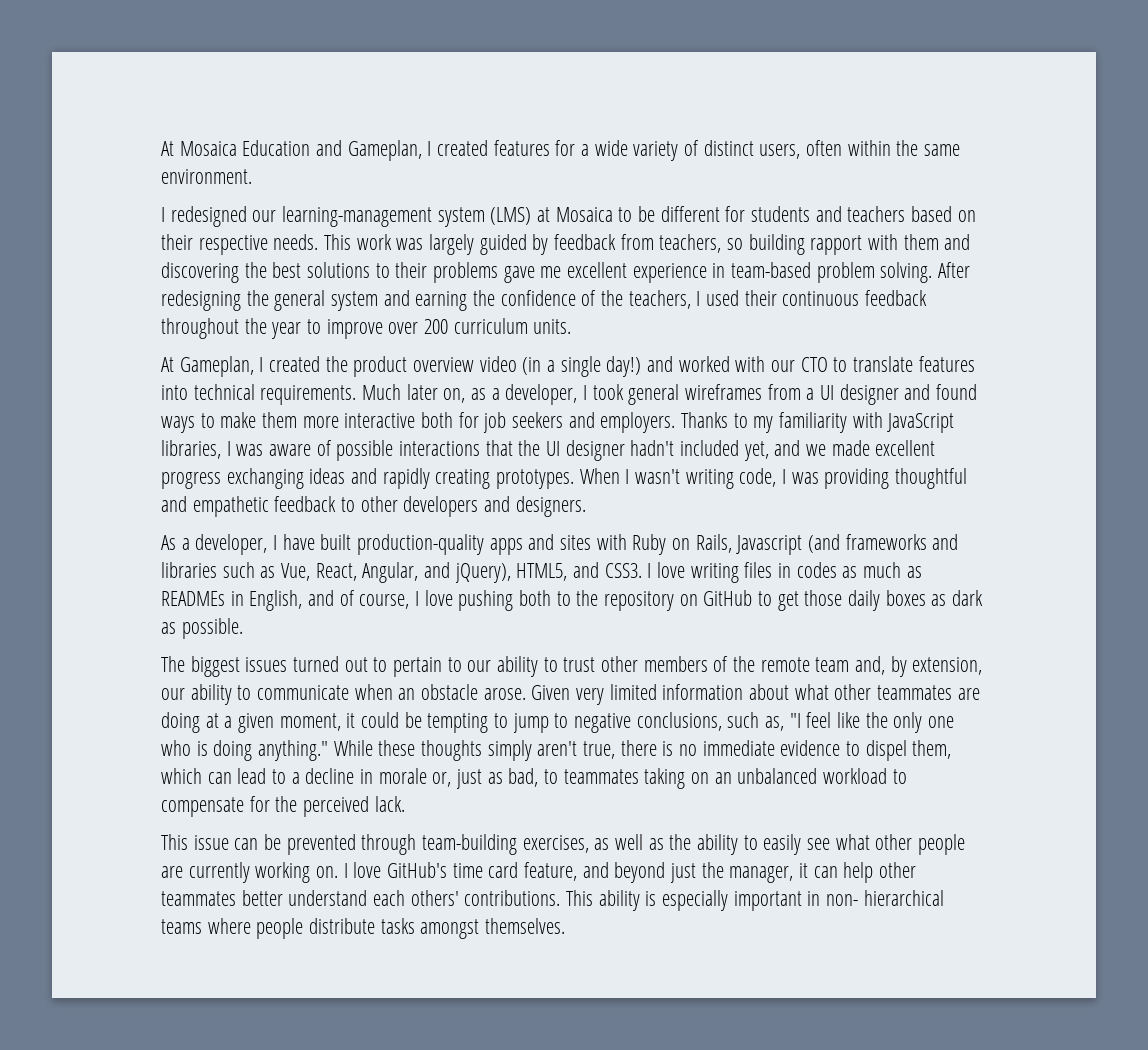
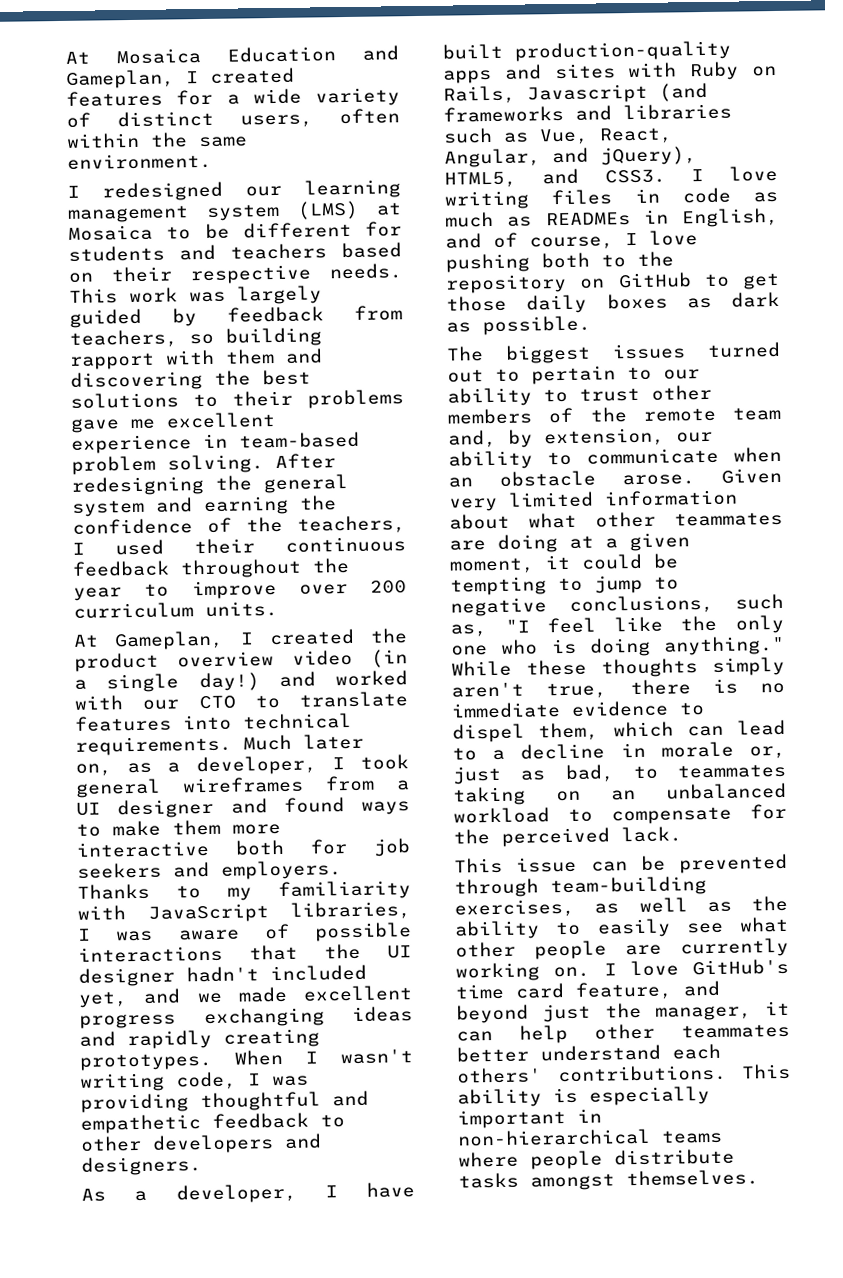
- I redesigned our learning-management system (LMS) at Mosaica to be different for students and teachers based on their respective needs.
+ I redesigned our learning management system (LMS) at Mosaica to be different for students and teachers based on their respective needs.
- I love writing files in codes as much as READMEs in English, and of course, I love pushing both to the repository on GitHub to get those daily boxes as dark as possible.
+ I love writing files in code as much as READMEs in English, and of course, I love pushing both to the repository on GitHub to get those daily boxes as dark as possible.
- This ability is especially important in non- hierarchical teams where people distribute tasks amongst themselves.
+ This ability is especially important in non-hierarchical teams where people distribute tasks amongst themselves.

